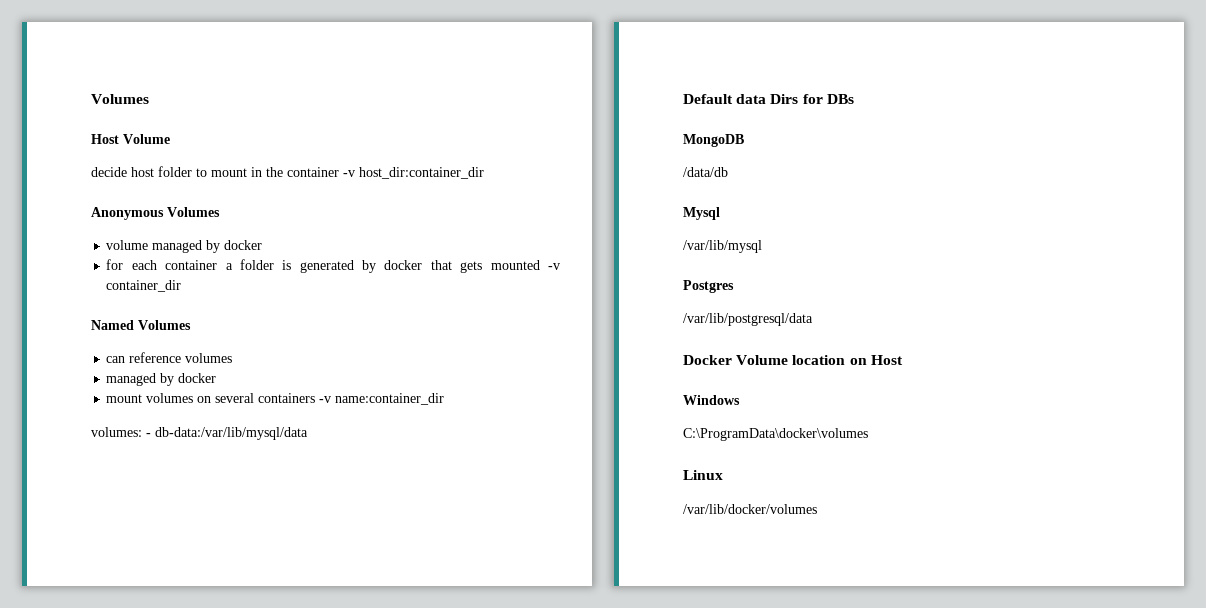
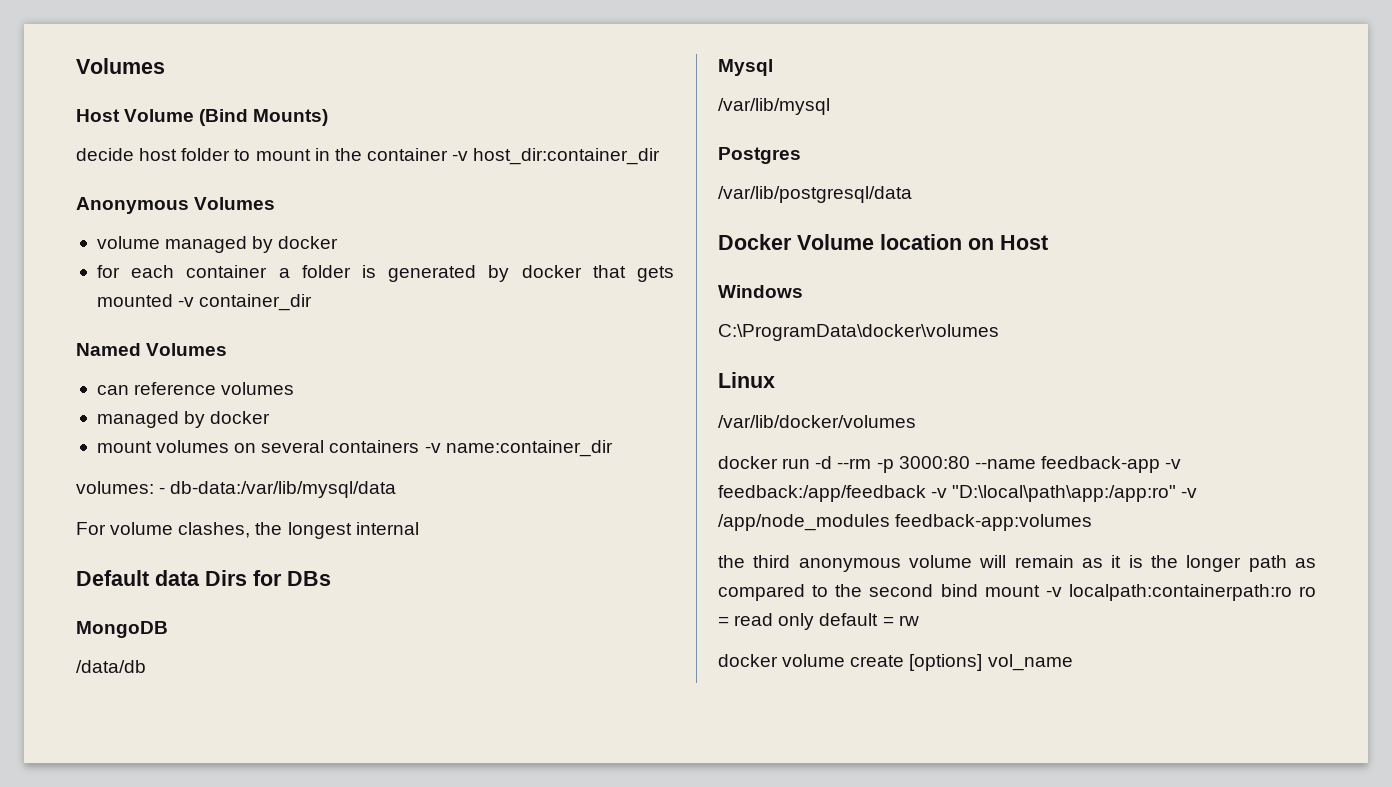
- Host Volume
+ Host Volume (Bind Mounts)
+ For volume clashes, the longest internal
+ docker run -d --rm -p 3000:80 --name feedback-app -v feedback:/app/feedback -v "D:\local\path\app:/app:ro" -v /app/node_modules feedback-app:volumes
+ the third anonymous volume will remain as it is the longer path as compared to the second bind mount -v localpath:containerpath:ro ro = read only default = rw
+ docker volume create [options] vol_name

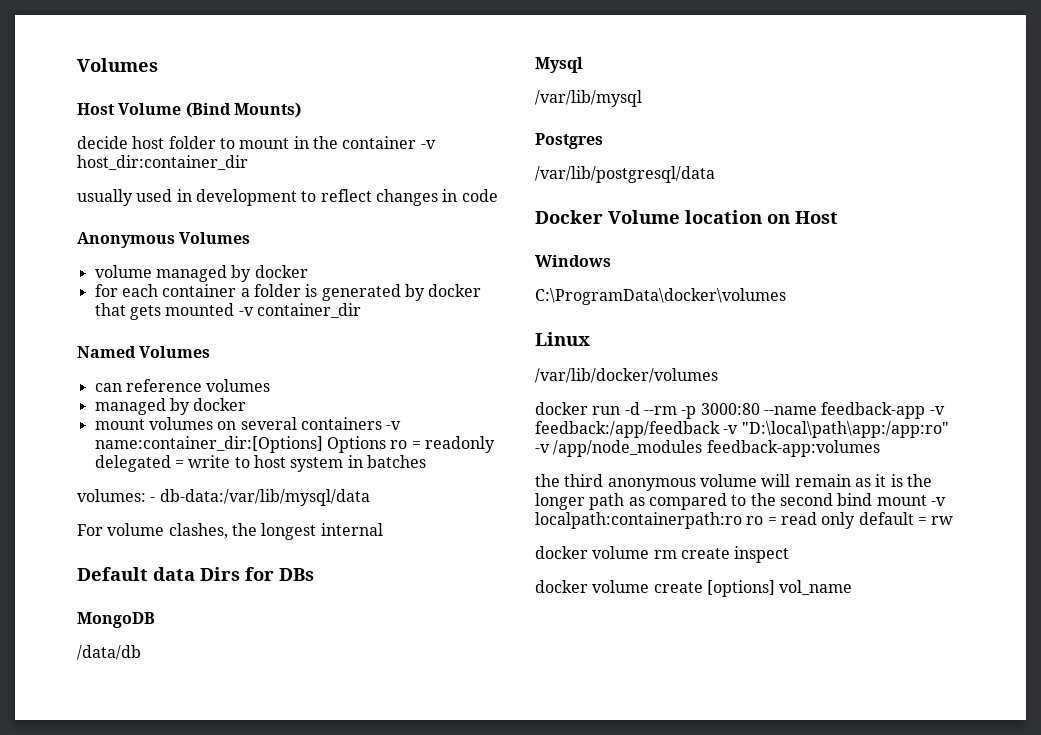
+ usually used in development to reflect changes in code
- mount volumes on several containers -v name:container_dir
+ mount volumes on several containers -v name:container_dir:[Options] Options ro = readonly delegated = write to host system in batches
+ docker volume rm create inspect

